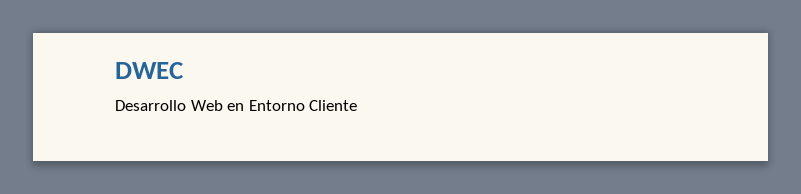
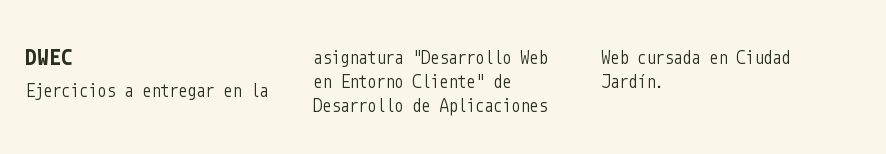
- Desarrollo Web en Entorno Cliente
+ Ejercicios a entregar en la asignatura "Desarrollo Web en Entorno Cliente" de Desarrollo de Aplicaciones Web cursada en Ciudad Jardín.

